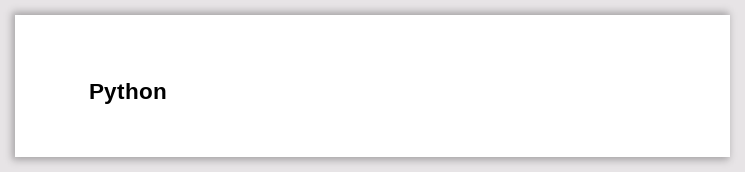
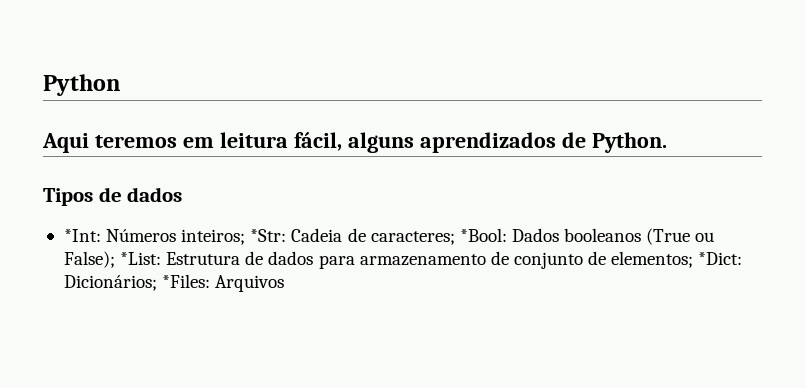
+ Aqui teremos em leitura fácil, alguns aprendizados de Python.
+ Tipos de dados
+ *Int: Números inteiros; *Str: Cadeia de caracteres; *Bool: Dados booleanos (True ou False); *List: Estrutura de dados para armazenamento de conjunto de elementos; *Dict: Dicionários; *Files: Arquivos

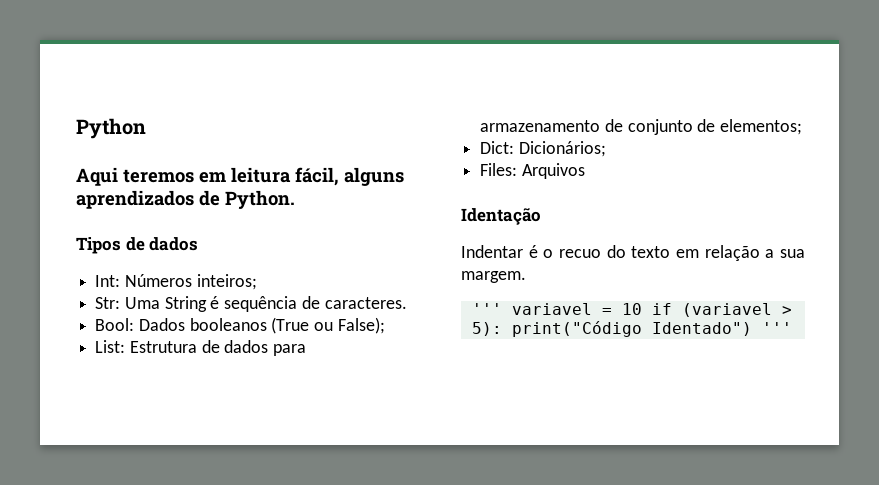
- *Int: Números inteiros; *Str: Cadeia de caracteres; *Bool: Dados booleanos (True ou False); *List: Estrutura de dados para armazenamento de conjunto de elementos; *Dict: Dicionários; *Files: Arquivos
+ Int: Números inteiros;
+ Str: Uma String é sequência de caracteres.
+ Bool: Dados booleanos (True ou False);
+ List: Estrutura de dados para armazenamento de conjunto de elementos;
+ Dict: Dicionários;
+ Files: Arquivos
+ Identação
+ Indentar é o recuo do texto em relação a sua margem.
+ ''' variavel = 10 if (variavel > 5): print("Código Identado") '''

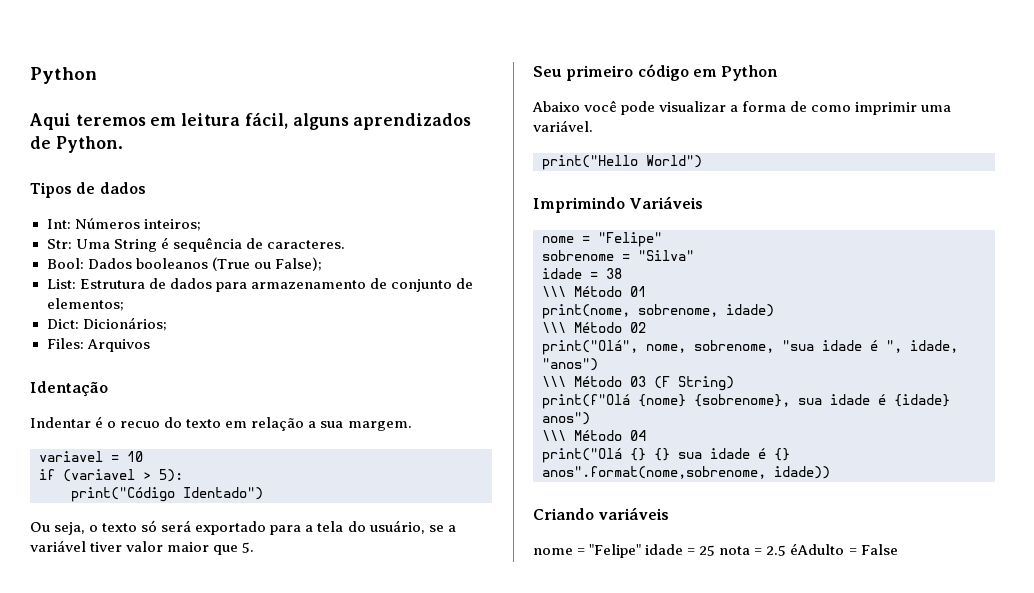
- ''' variavel = 10 if (variavel > 5): print("Código Identado") '''
+ variavel = 10
+ if (variavel > 5):
+ print("Código Identado")
+ Ou seja, o texto só será exportado para a tela do usuário, se a variável tiver valor maior que 5.
+ Seu primeiro código em Python
+ Abaixo você pode visualizar a forma de como imprimir uma variável.
+ print("Hello World")
+ Imprimindo Variáveis
+ nome = "Felipe"
+ sobrenome = "Silva"
+ idade = 38
+ \\\ Método 01
+ print(nome, sobrenome, idade)
+ \\\ Método 02
+ print("Olá", nome, sobrenome, "sua idade é ", idade, "anos")
+ \\\ Método 03 (F String)
+ print(f"Olá {nome} {sobrenome}, sua idade é {idade} anos")
+ \\\ Método 04
+ print("Olá {} {} sua idade é {} anos".format(nome,sobrenome, idade))
+ Criando variáveis
+ nome = "Felipe" idade = 25 nota = 2.5 éAdulto = False

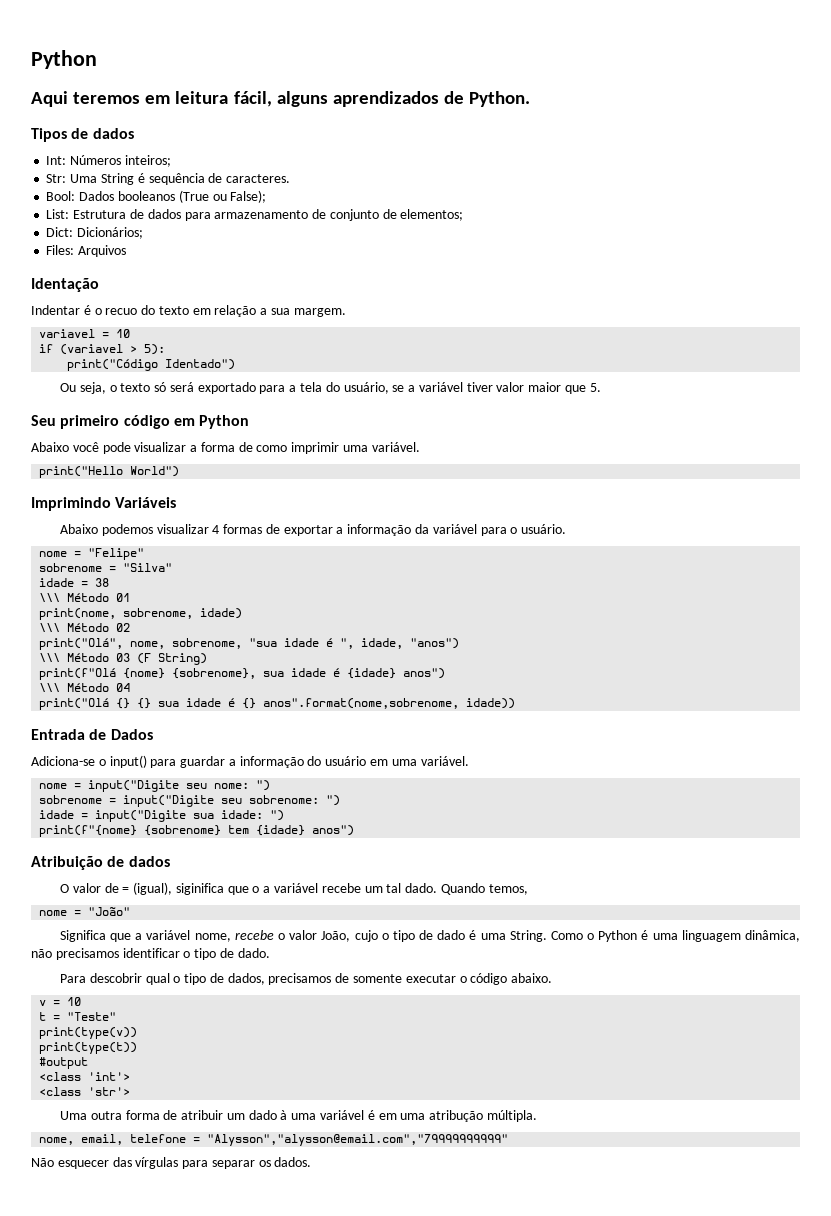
+ Abaixo podemos visualizar 4 formas de exportar a informação da variável para o usuário.
- Criando variáveis
- nome = "Felipe" idade = 25 nota = 2.5 éAdulto = False
+ Entrada de Dados
+ Adiciona-se o input() para guardar a informação do usuário em uma variável.
+ nome = input("Digite seu nome: ")
+ sobrenome = input("Digite seu sobrenome: ")
+ idade = input("Digite sua idade: ")
+ print(f"{nome} {sobrenome} tem {idade} anos")
+ Atribuição de dados
+ O valor de = (igual), siginifica que o a variável recebe um tal dado. Quando temos,
+ nome = "João"
+ Significa que a variável nome, recebe o valor João, cujo o tipo de dado é uma String. Como o Python é uma linguagem dinâmica, não precisamos identificar o tipo de dado.
+ Para descobrir qual o tipo de dados, precisamos de somente executar o código abaixo.
+ v = 10
+ t = "Teste"
+ print(type(v))
+ print(type(t))
+ #output
+ <class 'int'>
+ <class 'str'>
+ Uma outra forma de atribuir um dado à uma variável é em uma atribução múltipla.
+ nome, email, telefone = "Alysson","alysson@email.com","79999999999"
+ Não esquecer das vírgulas para separar os dados.

